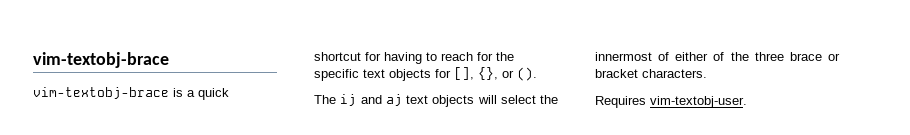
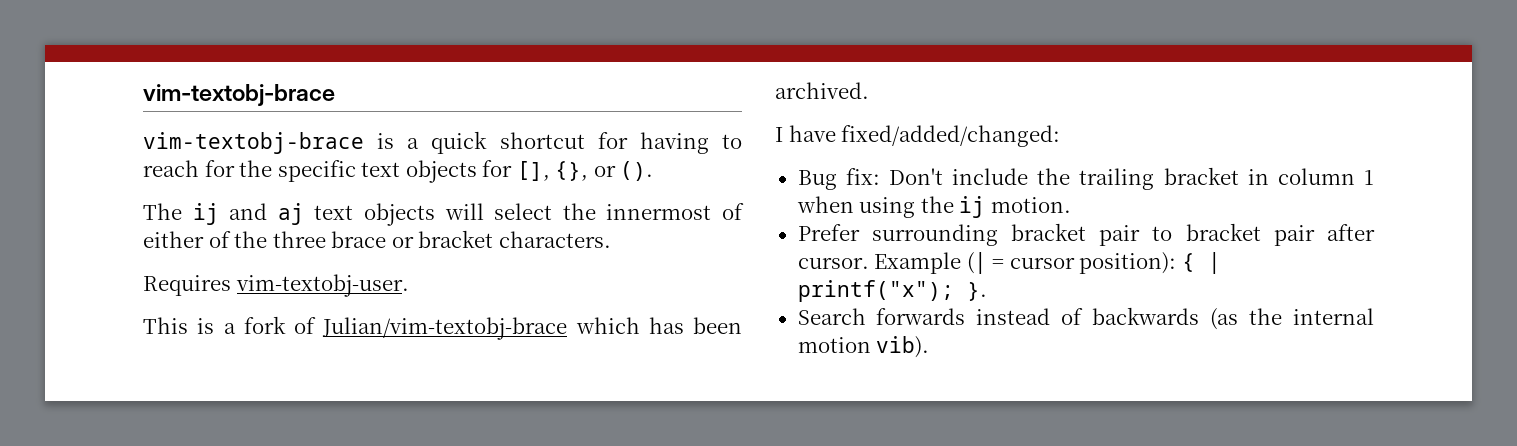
+ This is a fork of Julian/vim-textobj-brace which has been archived.
+ I have fixed/added/changed:
+ Bug fix: Don't include the trailing bracket in column 1 when using the ij motion.
+ Prefer surrounding bracket pair to bracket pair after cursor. Example (| = cursor position): { | printf("x"); }.
+ Search forwards instead of backwards (as the internal motion vib).

